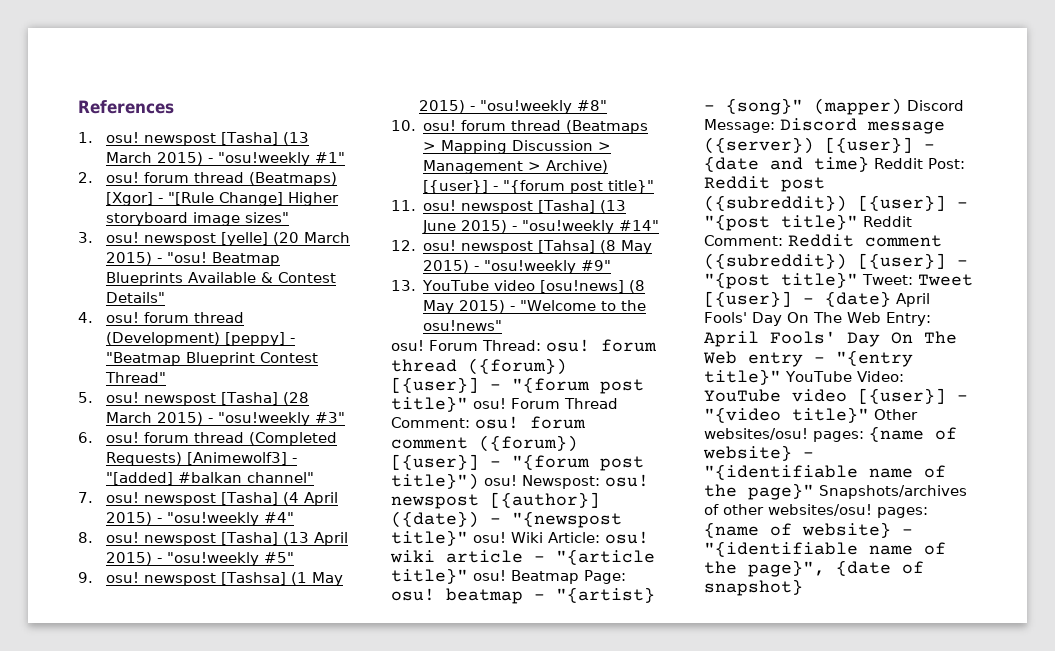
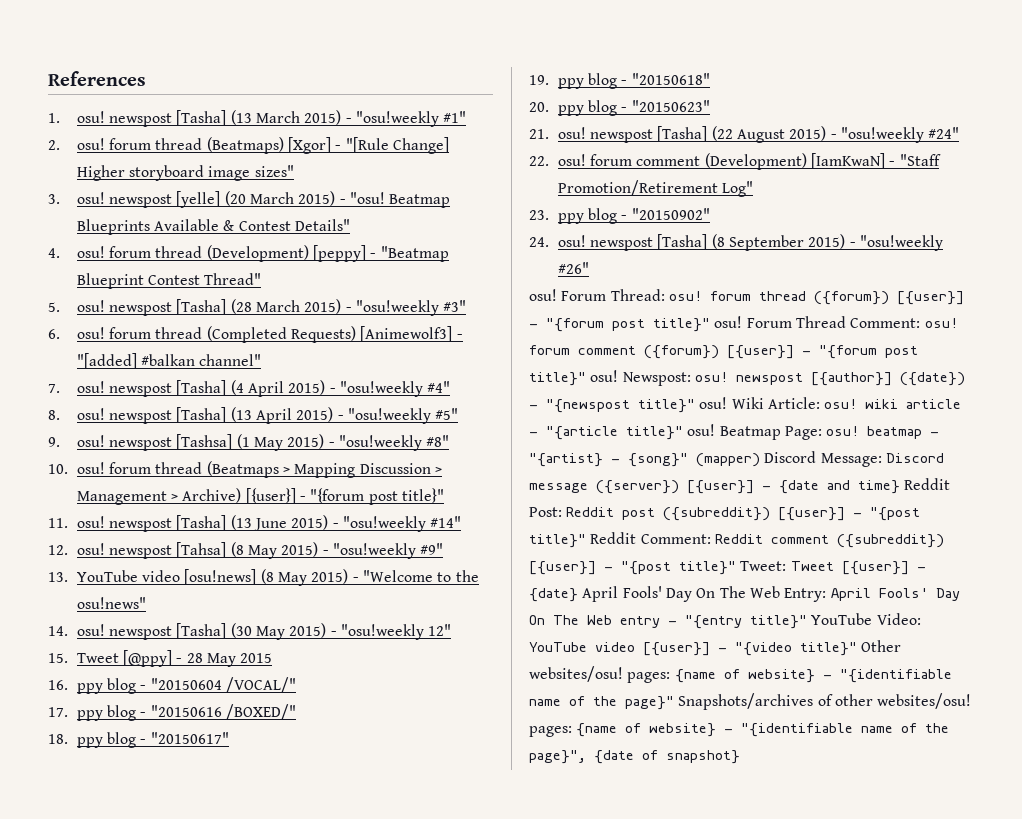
+ 14. osu! newspost [Tasha] (30 May 2015) - "osu!weekly 12"
+ 15. Tweet [@ppy] - 28 May 2015
+ 16. ppy blog - "20150604 /VOCAL/"
+ 17. ppy blog - "20150616 /BOXED/"
+ 18. ppy blog - "20150617"
+ 19. ppy blog - "20150618"
+ 20. ppy blog - "20150623"
+ 21. osu! newspost [Tasha] (22 August 2015) - "osu!weekly #24"
+ 22. osu! forum comment (Development) [IamKwaN] - "Staff Promotion/Retirement Log"
+ 23. ppy blog - "20150902"
+ 24. osu! newspost [Tasha] (8 September 2015) - "osu!weekly #26"
- Forum Thread Comment: osu! forum comment ({forum}) [{user}] - "{forum post title}") osu!
+ Forum Thread Comment: osu! forum comment ({forum}) [{user}] - "{forum post title}" osu!

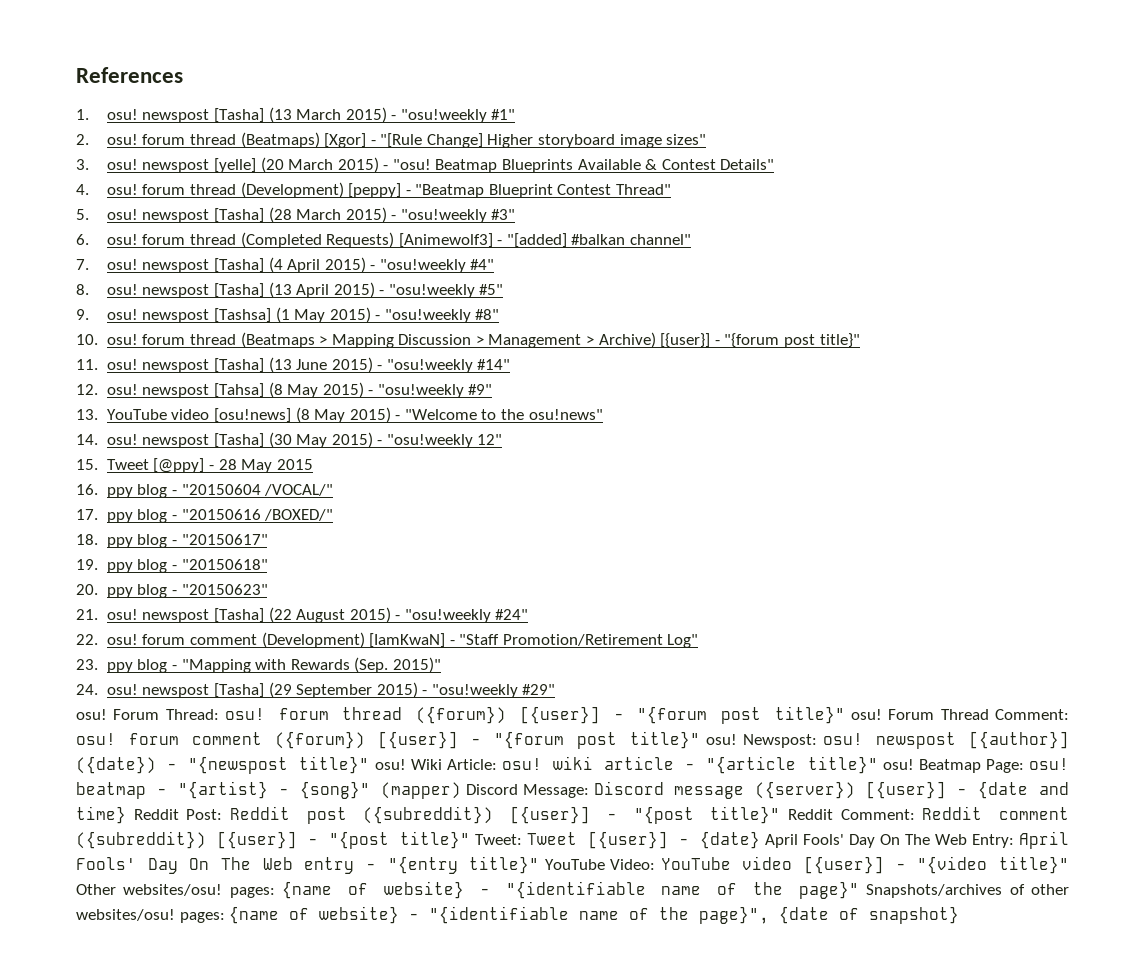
- 23. ppy blog - "20150902"
+ 23. ppy blog - "Mapping with Rewards (Sep. 2015)"
- 24. osu! newspost [Tasha] (8 September 2015) - "osu!weekly #26"
+ 24. osu! newspost [Tasha] (29 September 2015) - "osu!weekly #29"

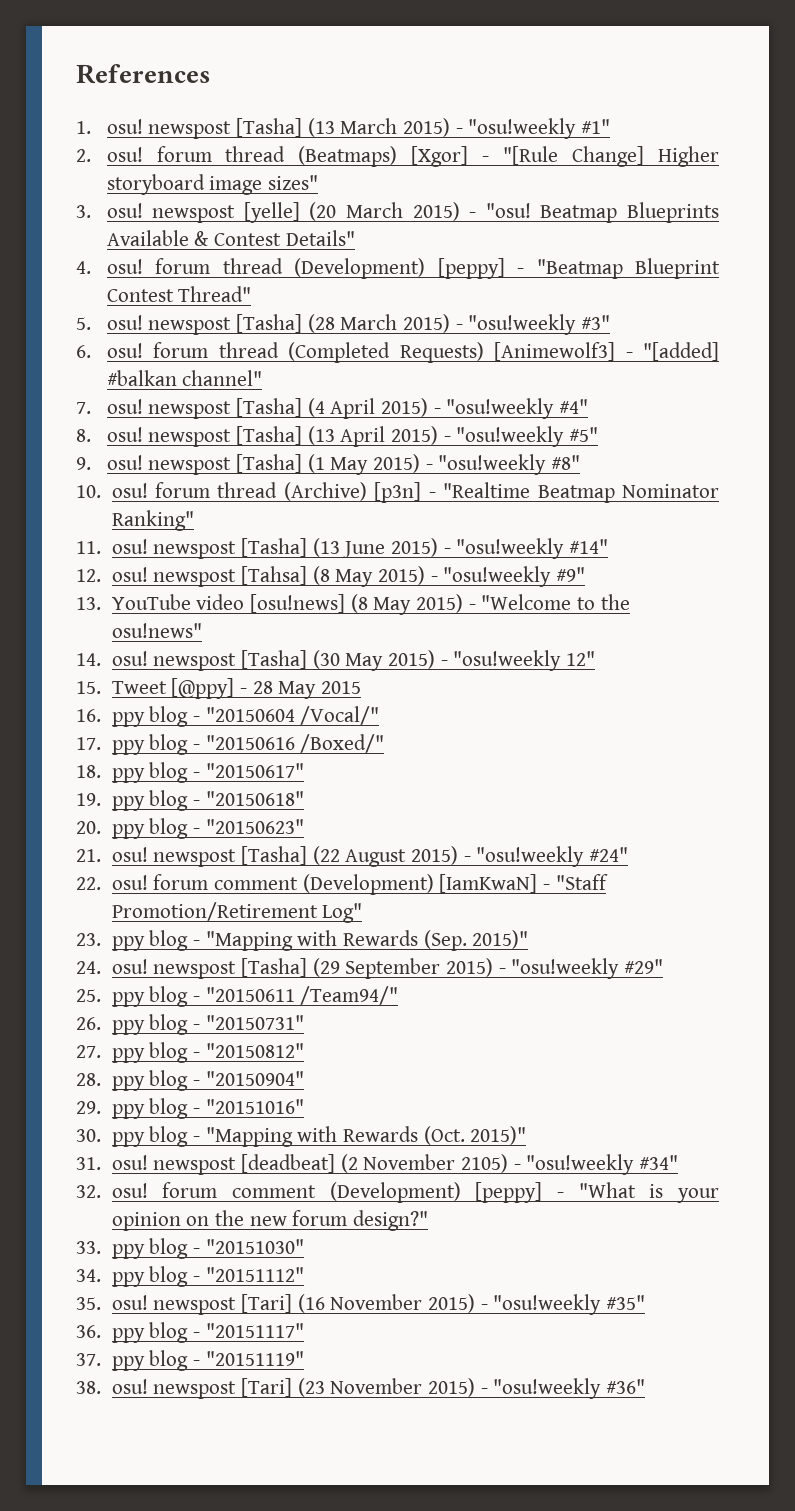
- 9. osu! newspost [Tashsa] (1 May 2015) - "osu!weekly #8"
+ 9. osu! newspost [Tasha] (1 May 2015) - "osu!weekly #8"
- 10. osu! forum thread (Beatmaps > Mapping Discussion > Management > Archive) [{user}] - "{forum post title}"
+ 10. osu! forum thread (Archive) [p3n] - "Realtime Beatmap Nominator Ranking"
- 16. ppy blog - "20150604 /VOCAL/"
+ 16. ppy blog - "20150604 /Vocal/"
- 17. ppy blog - "20150616 /BOXED/"
+ 17. ppy blog - "20150616 /Boxed/"
- osu! Forum Thread: osu! forum thread ({forum}) [{user}] - "{forum post title}" osu! Forum Thread Comment: osu! forum comment ({forum}) [{user}] - "{forum post title}" osu! Newspost: osu! newspost [{author}] ({date}) - "{newspost title}" osu! Wiki Article: osu! wiki article - "{article title}" osu! Beatmap Page: osu! beatmap - "{artist} - {song}" (mapper) Discord Message: Discord message ({server}) [{user}] - {date and time} Reddit Post: Reddit post ({subreddit}) [{user}] - "{post title}" Reddit Comment: Reddit comment ({subreddit}) [{user}] - "{post title}" Tweet: Tweet [{user}] - {date} April Fools' Day On The Web Entry: April Fools' Day On The Web entry - "{entry title}" YouTube Video: YouTube video [{user}] - "{video title}" Other websites/osu! pages: {name of website} - "{identifiable name of the page}" Snapshots/archives of other websites/osu! pages: {name of website} - "{identifiable name of the page}", {date of snapshot}
+ 25. ppy blog - "20150611 /Team94/"
+ 26. ppy blog - "20150731"
+ 27. ppy blog - "20150812"
+ 28. ppy blog - "20150904"
+ 29. ppy blog - "20151016"
+ 30. ppy blog - "Mapping with Rewards (Oct. 2015)"
+ 31. osu! newspost [deadbeat] (2 November 2105) - "osu!weekly #34"
+ 32. osu! forum comment (Development) [peppy] - "What is your opinion on the new forum design?"
+ 33. ppy blog - "20151030"
+ 34. ppy blog - "20151112"
+ 35. osu! newspost [Tari] (16 November 2015) - "osu!weekly #35"
+ 36. ppy blog - "20151117"
+ 37. ppy blog - "20151119"
+ 38. osu! newspost [Tari] (23 November 2015) - "osu!weekly #36"

